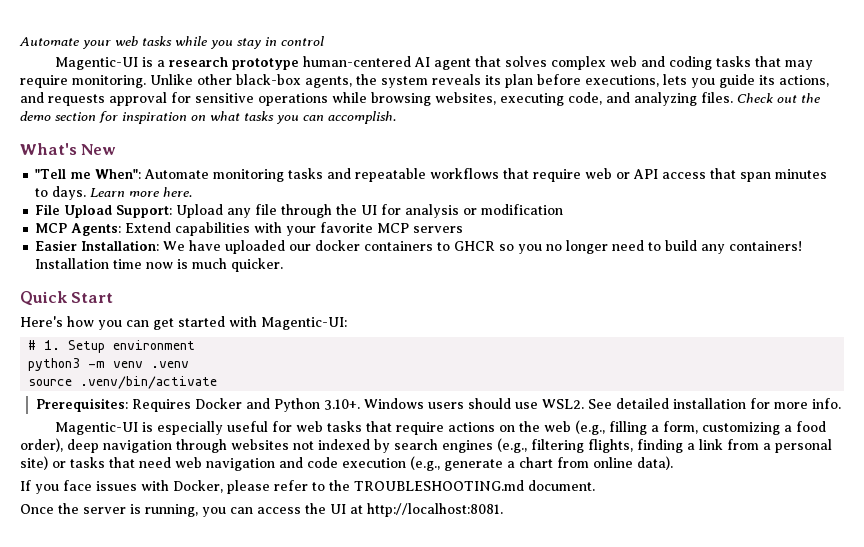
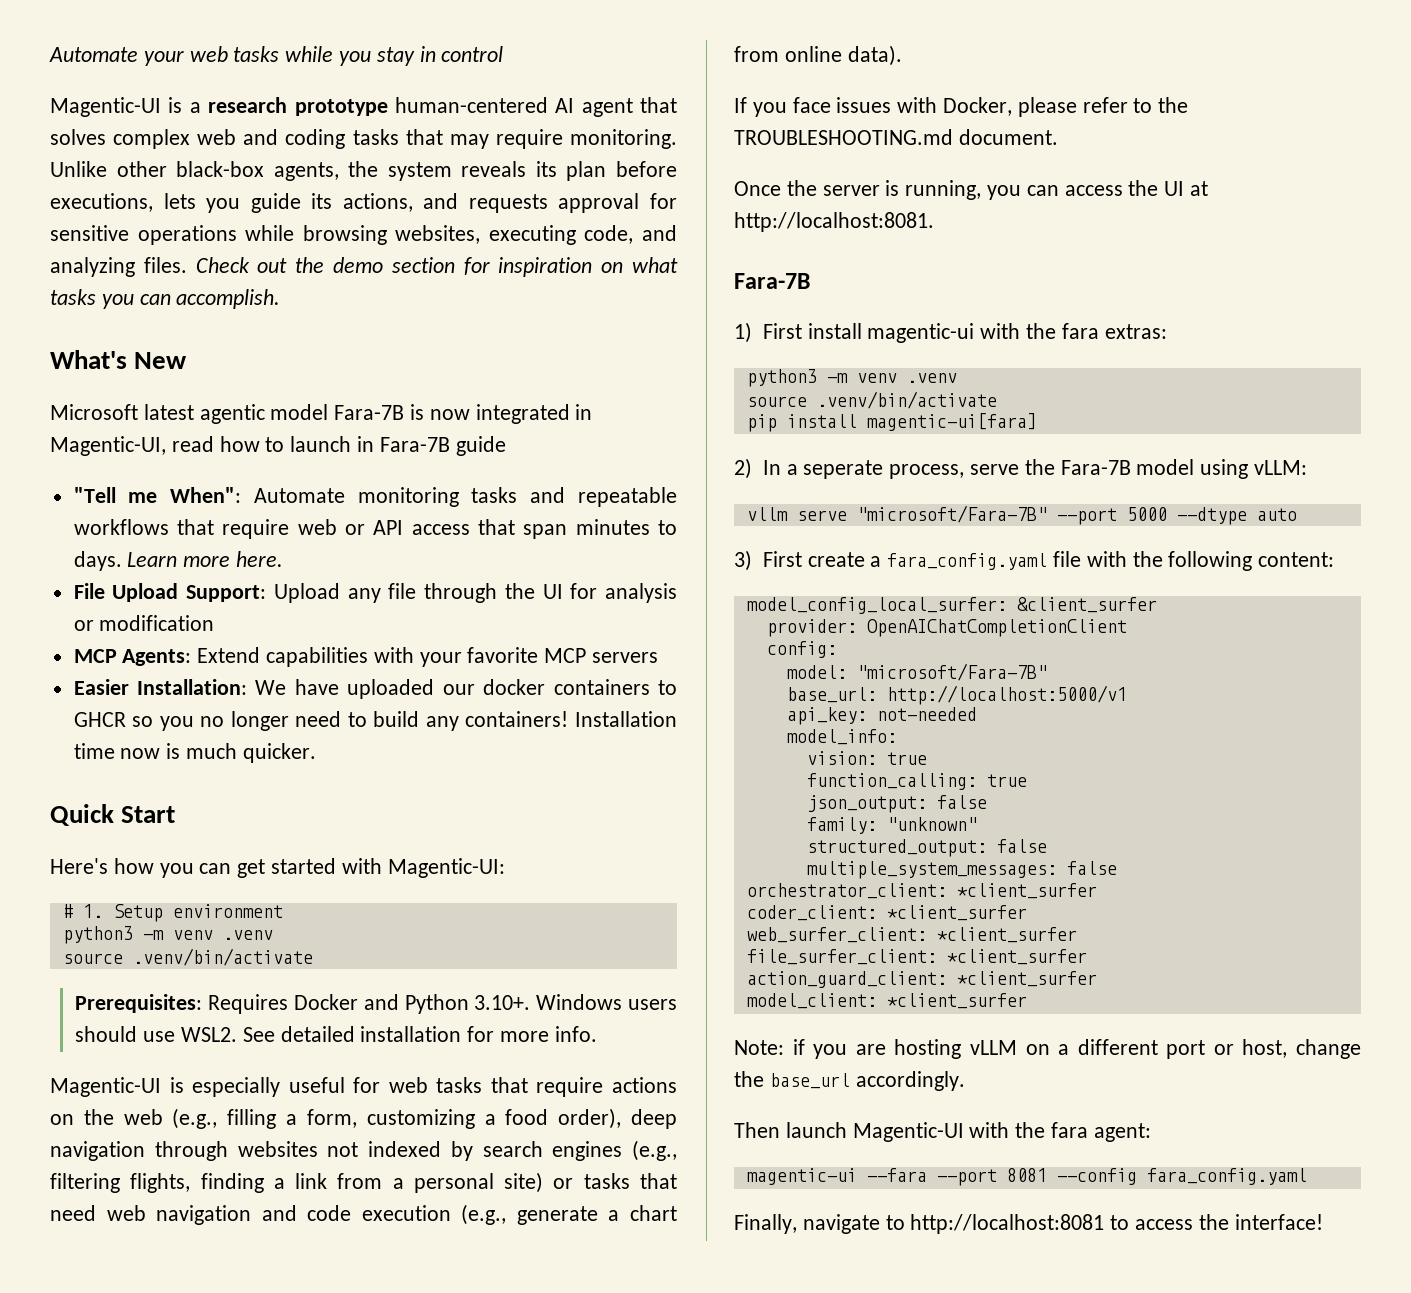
+ Microsoft latest agentic model Fara-7B is now integrated in Magentic-UI, read how to launch in Fara-7B guide
  Once the server is running, you can access the UI at http://localhost:8081.
+ Fara-7B
+ 1) First install magentic-ui with the fara extras:
+ python3 -m venv .venv
+ source .venv/bin/activate
+ pip install magentic-ui[fara]
+ 2) In a seperate process, serve the Fara-7B model using vLLM:
+ vllm serve "microsoft/Fara-7B" --port 5000 --dtype auto
+ 3) First create a fara_config.yaml file with the following content:
+ model_config_local_surfer: &client_surfer
+ provider: OpenAIChatCompletionClient
+ config:
+ model: "microsoft/Fara-7B"
+ base_url: http://localhost:5000/v1
+ api_key: not-needed
+ model_info:
+ vision: true
+ function_calling: true
+ json_output: false
+ family: "unknown"
+ structured_output: false
+ multiple_system_messages: false
+ orchestrator_client: *client_surfer
+ coder_client: *client_surfer
+ web_surfer_client: *client_surfer
+ file_surfer_client: *client_surfer
+ action_guard_client: *client_surfer
+ model_client: *client_surfer
+ Note: if you are hosting vLLM on a different port or host, change the base_url accordingly.
+ Then launch Magentic-UI with the fara agent:
+ magentic-ui --fara --port 8081 --config fara_config.yaml
+ Finally, navigate to http://localhost:8081 to access the interface!

